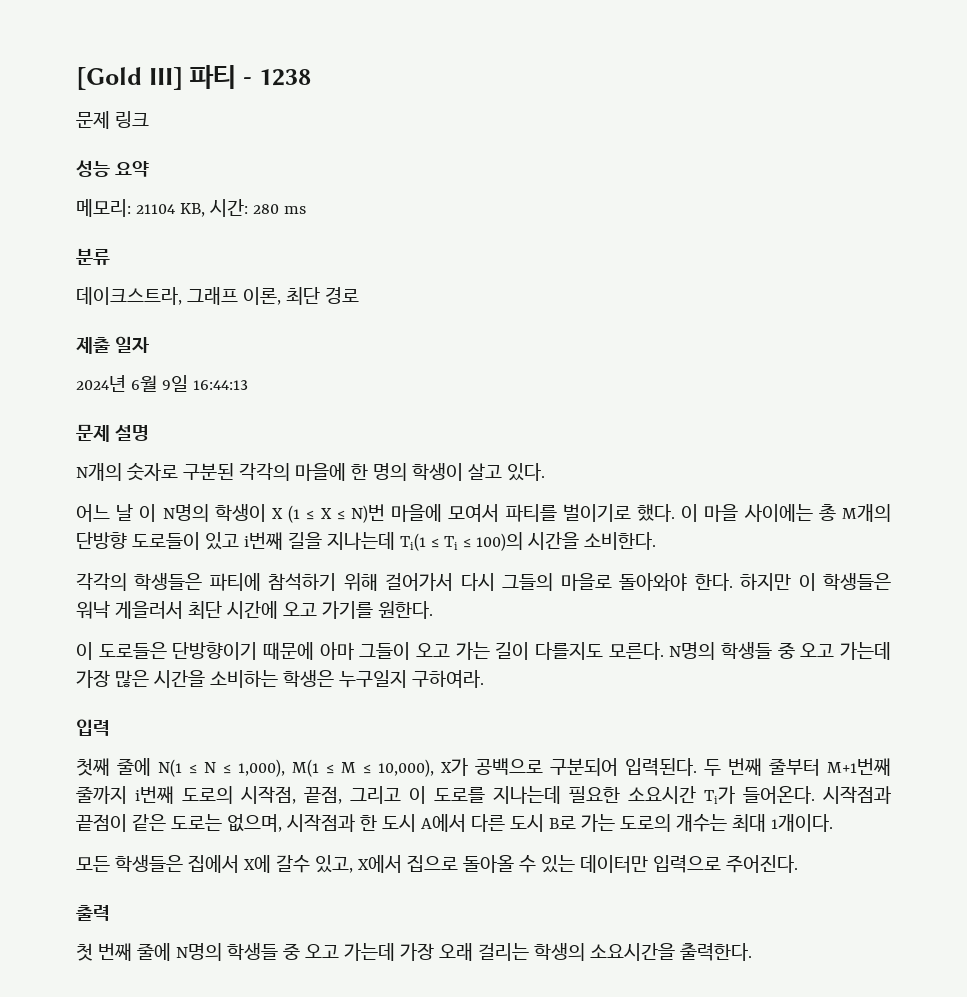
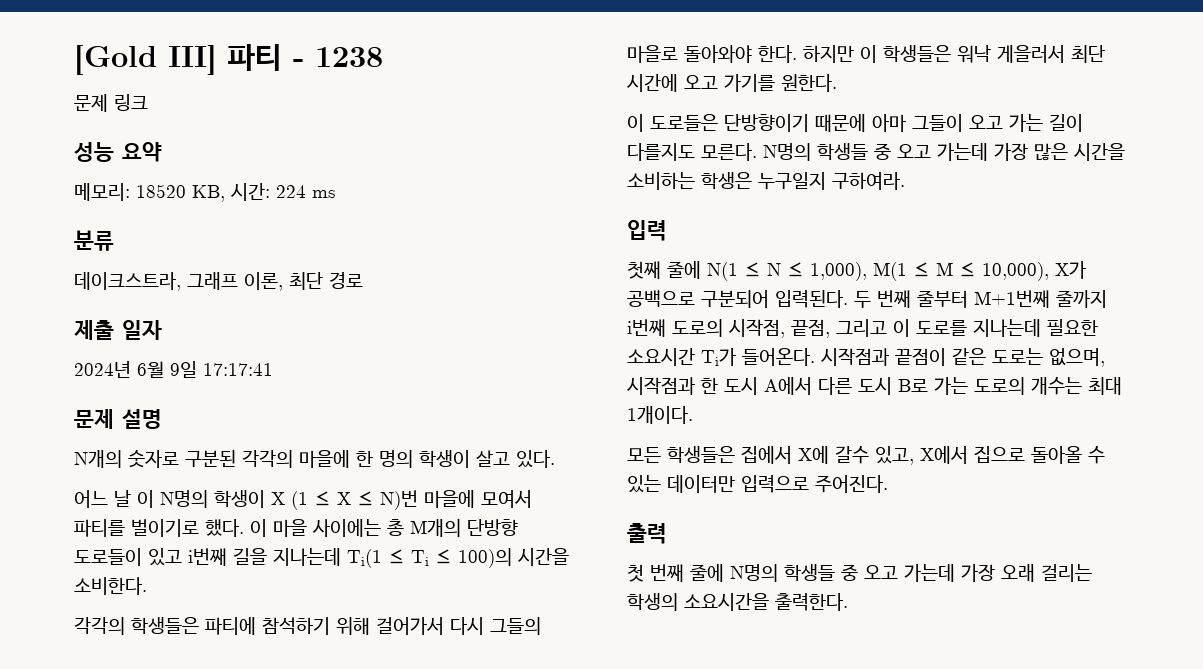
- 메모리: 21104 KB, 시간: 280 ms
+ 메모리: 18520 KB, 시간: 224 ms
- 2024년 6월 9일 16:44:13
+ 2024년 6월 9일 17:17:41

